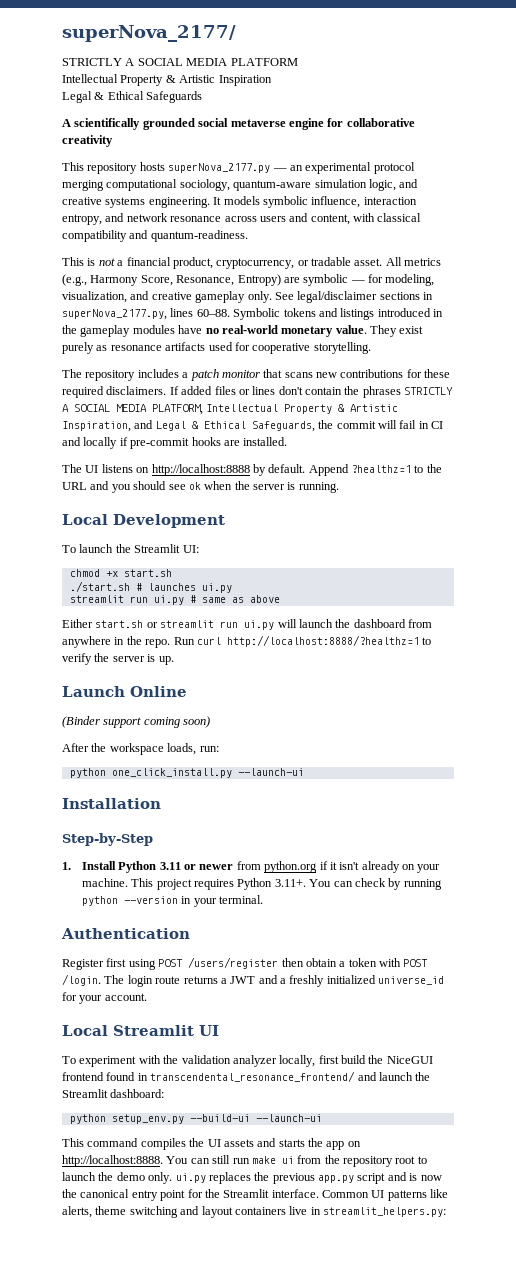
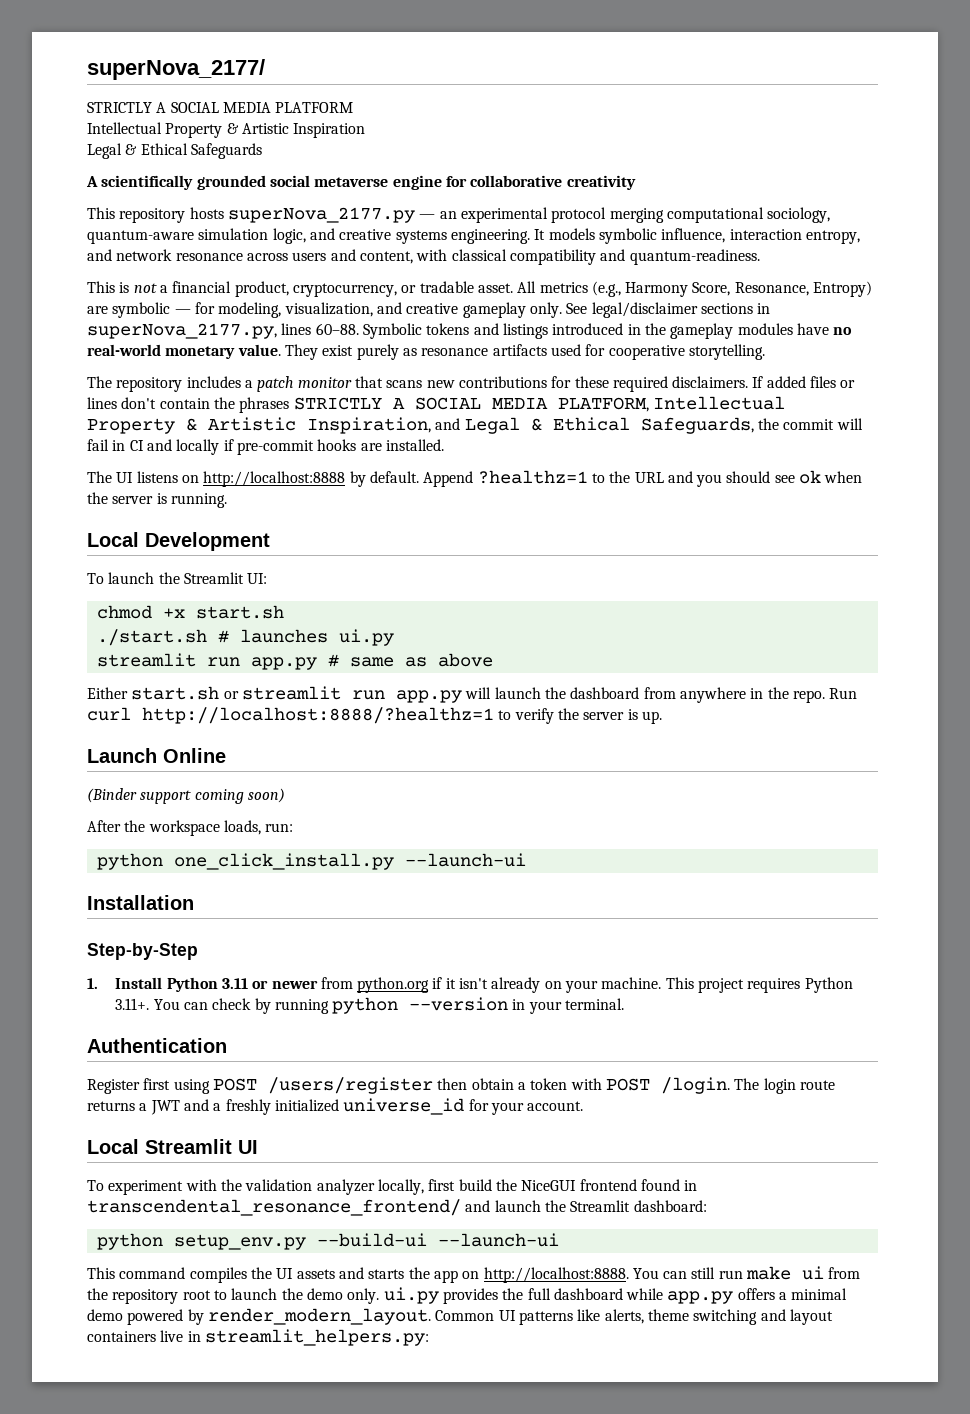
- streamlit run ui.py # same as above
+ streamlit run app.py # same as above
- Either start.sh or streamlit run ui.py will launch the dashboard from anywhere in the repo.
+ Either start.sh or streamlit run app.py will launch the dashboard from anywhere in the repo.
- You can still run make ui from the repository root to launch the demo only. ui.py replaces the previous app.py script and is now the canonical entry point for the Streamlit interface.
+ You can still run make ui from the repository root to launch the demo only. ui.py provides the full dashboard while app.py offers a minimal demo powered by render_modern_layout.

